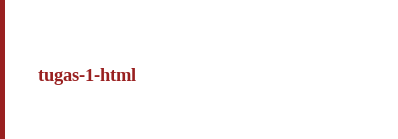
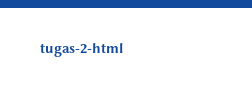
- tugas-1-html
+ tugas-2-html

